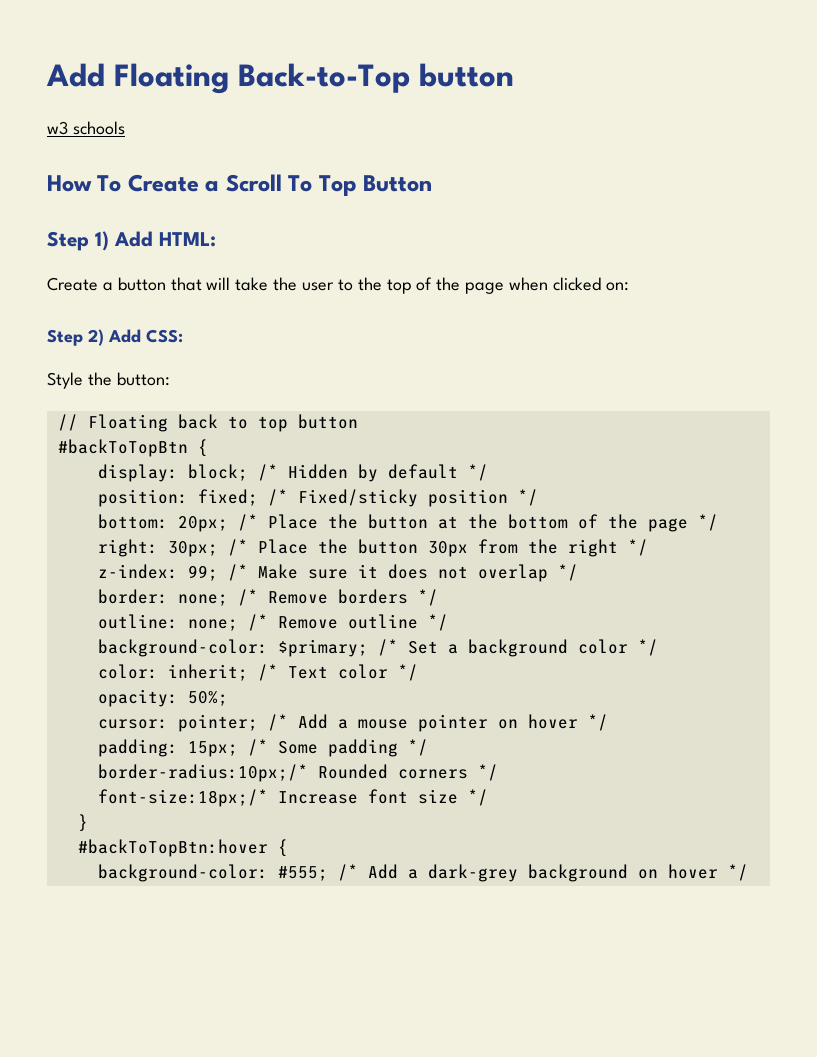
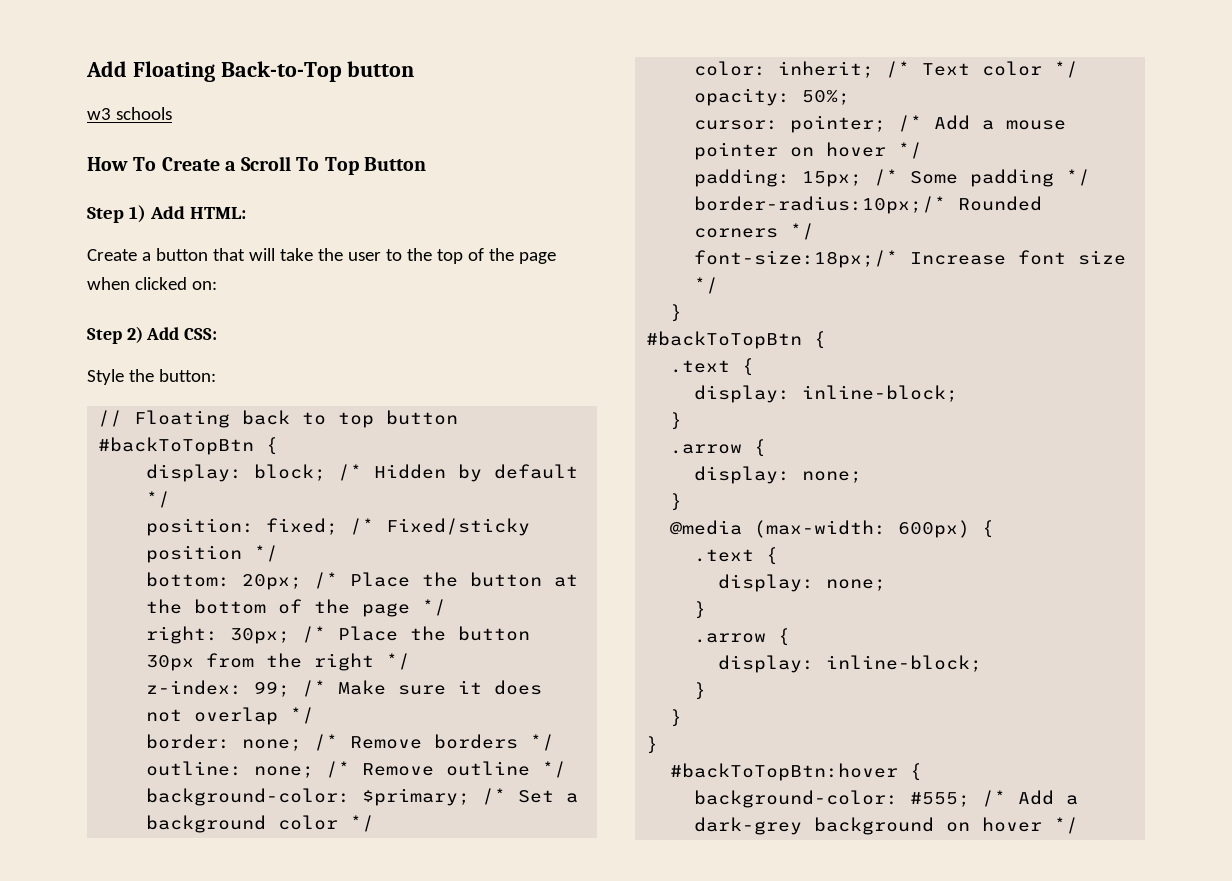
  font-size:18px;/* Increase font size */
+ }
+ #backToTopBtn {
+ .text {
+ display: inline-block;
+ }
+ .arrow {
+ display: none;
+ }
+ @media (max-width: 600px) {
+ .text {
+ display: none;
+ }
+ .arrow {
+ display: inline-block;
+ }
+ }

